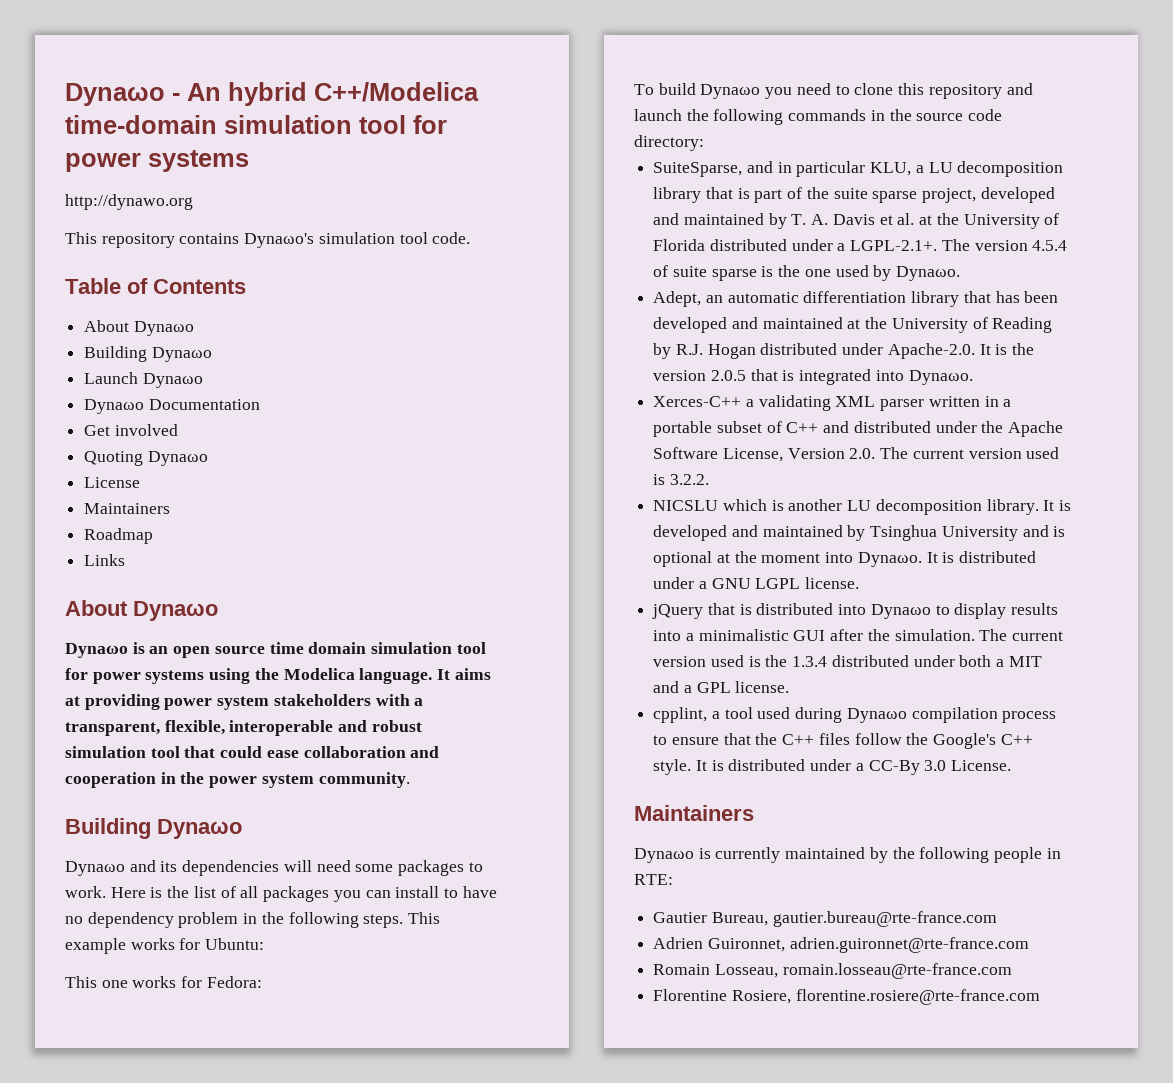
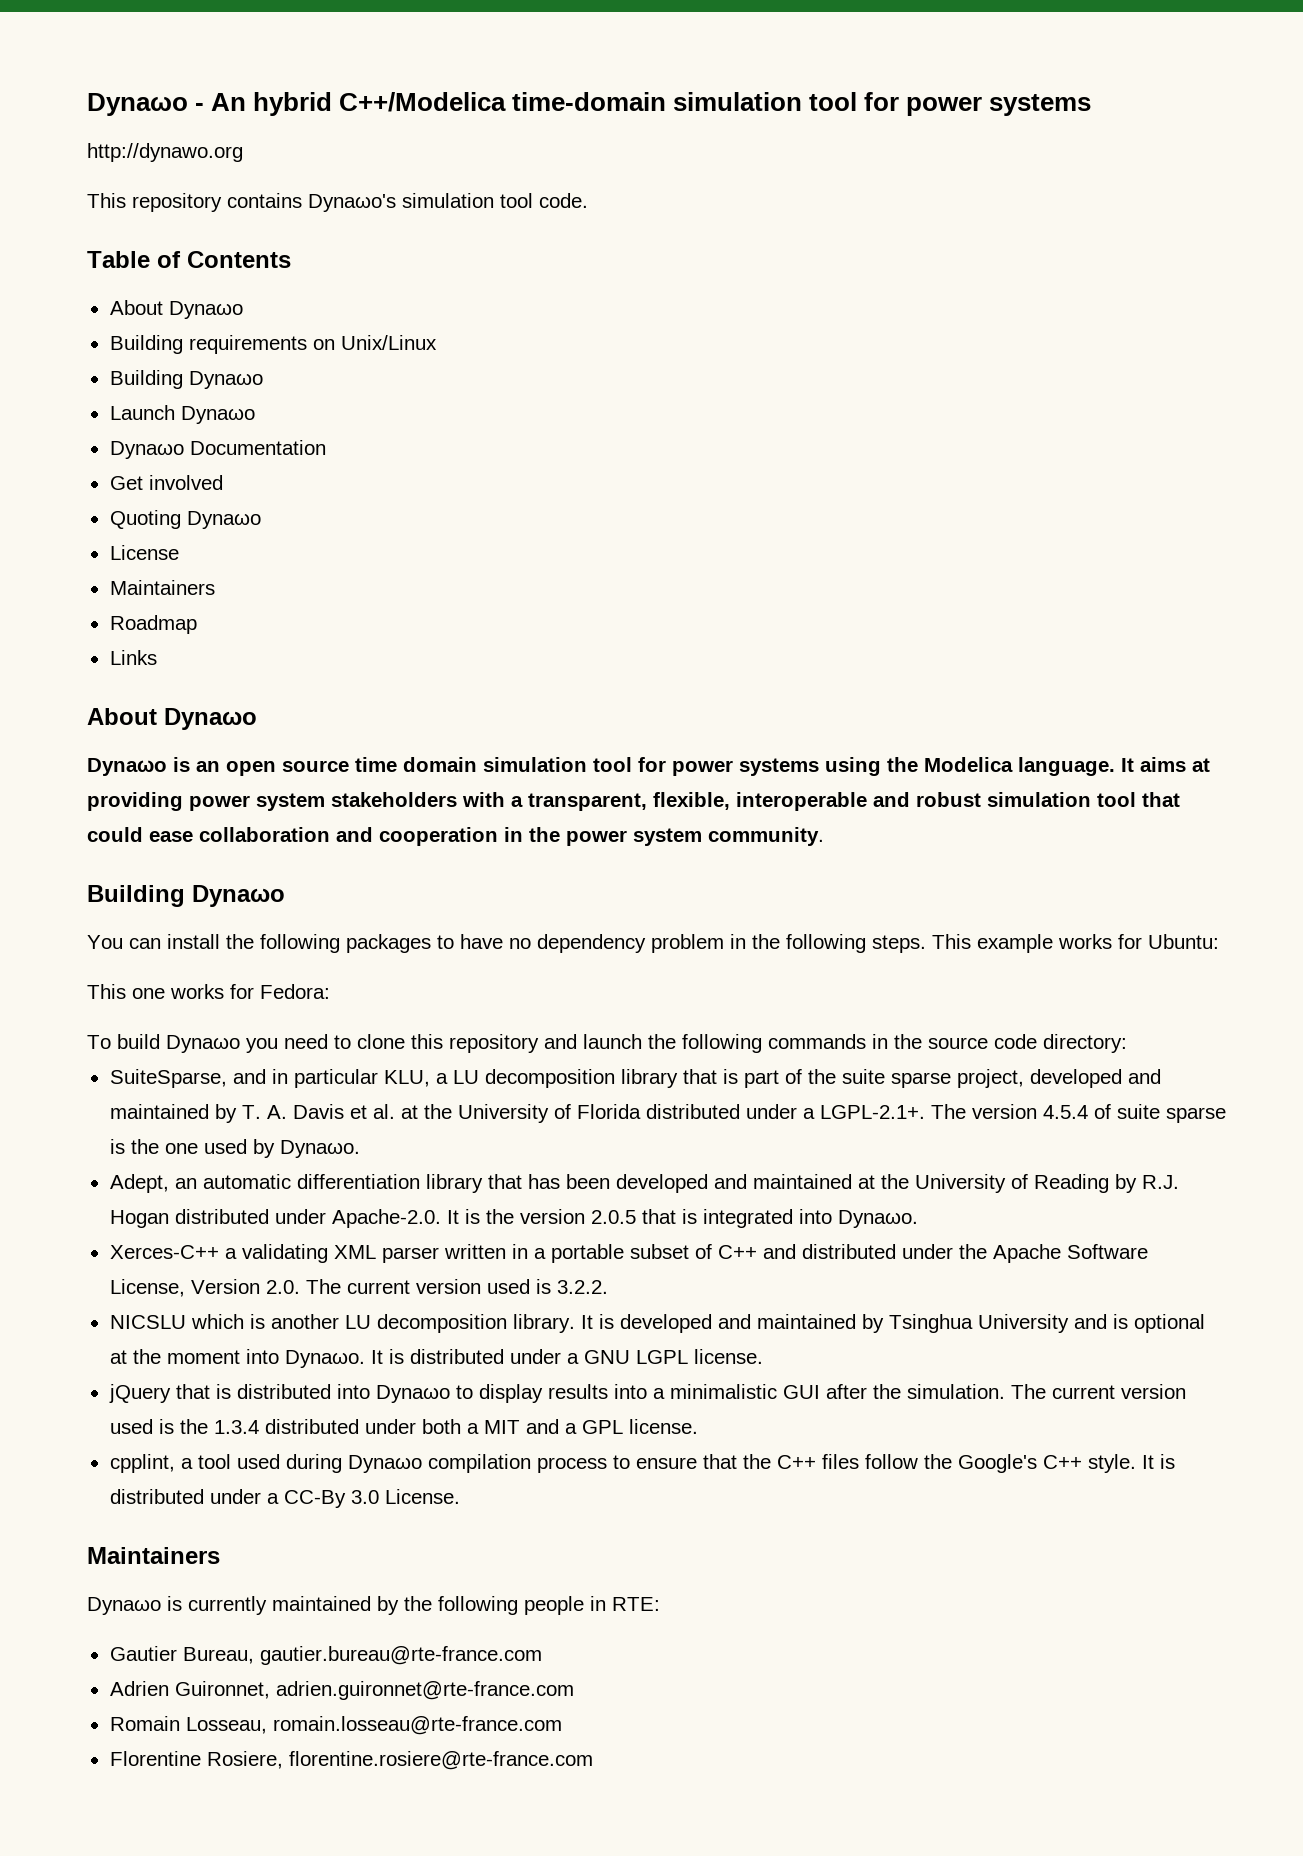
+ Building requirements on Unix/Linux
- Dynaωo and its dependencies will need some packages to work. Here is the list of all packages you can install to have no dependency problem in the following steps.
+ You can install the following packages to have no dependency problem in the following steps.

